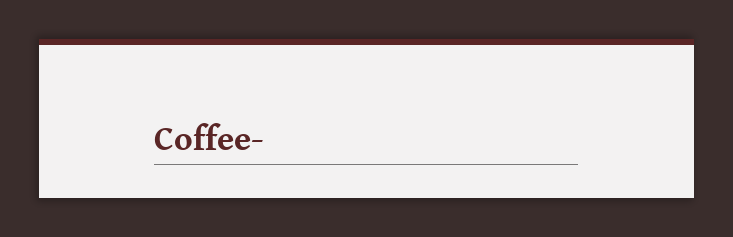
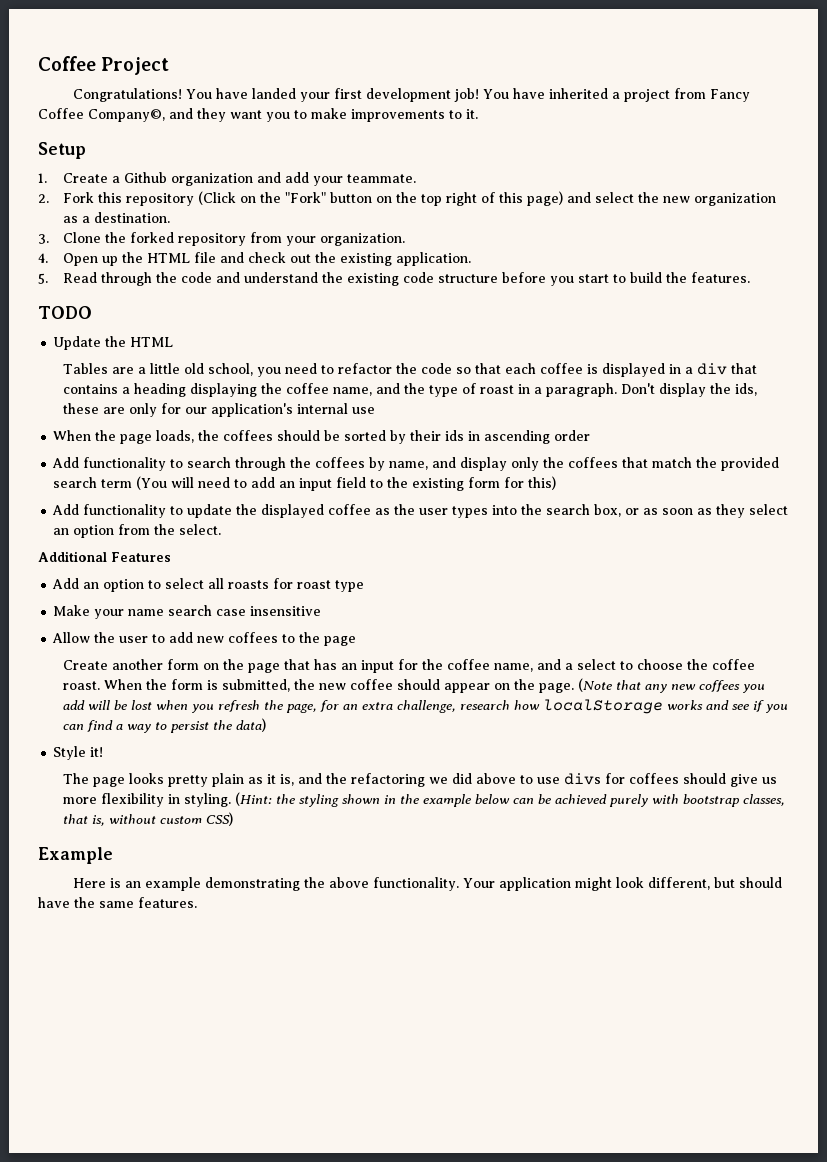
- Coffee-
+ Coffee Project
+ Congratulations! You have landed your first development job! You have inherited a project from Fancy Coffee Company©, and they want you to make improvements to it.
+ Setup
+ 1. Create a Github organization and add your teammate.
+ 2. Fork this repository (Click on the "Fork" button on the top right of this page) and select the new organization as a destination.
+ 3. Clone the forked repository from your organization.
+ 4. Open up the HTML file and check out the existing application.
+ 5. Read through the code and understand the existing code structure before you start to build the features.
+ TODO
+ Update the HTML
+ Tables are a little old school, you need to refactor the code so that each coffee is displayed in a div that contains a heading displaying the coffee name, and the type of roast in a paragraph. Don't display the ids, these are only for our application's internal use
+ When the page loads, the coffees should be sorted by their ids in ascending order
+ Add functionality to search through the coffees by name, and display only the coffees that match the provided search term (You will need to add an input field to the existing form for this)
+ Add functionality to update the displayed coffee as the user types into the search box, or as soon as they select an option from the select.
+ Additional Features
+ Add an option to select all roasts for roast type
+ Make your name search case insensitive
+ Allow the user to add new coffees to the page
+ Create another form on the page that has an input for the coffee name, and a select to choose the coffee roast. When the form is submitted, the new coffee should appear on the page. (Note that any new coffees you add will be lost when you refresh the page, for an extra challenge, research how localStorage works and see if you can find a way to persist the data)
+ Style it!
+ The page looks pretty plain as it is, and the refactoring we did above to use divs for coffees should give us more flexibility in styling. (Hint: the styling shown in the example below can be achieved purely with bootstrap classes, that is, without custom CSS)
+ Example
+ Here is an example demonstrating the above functionality. Your application might look different, but should have the same features.

